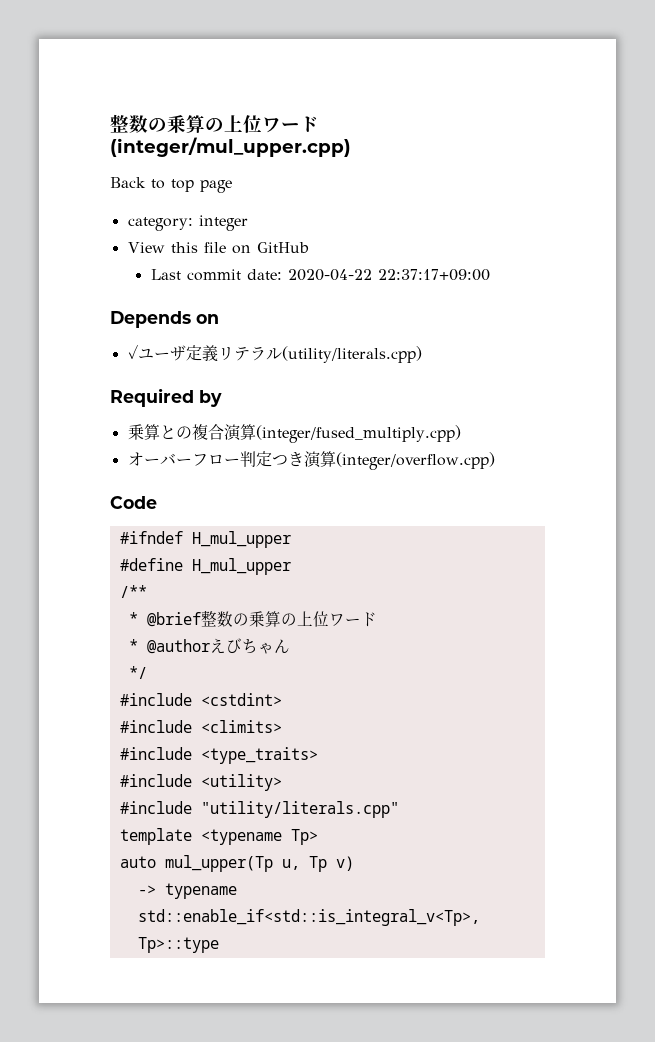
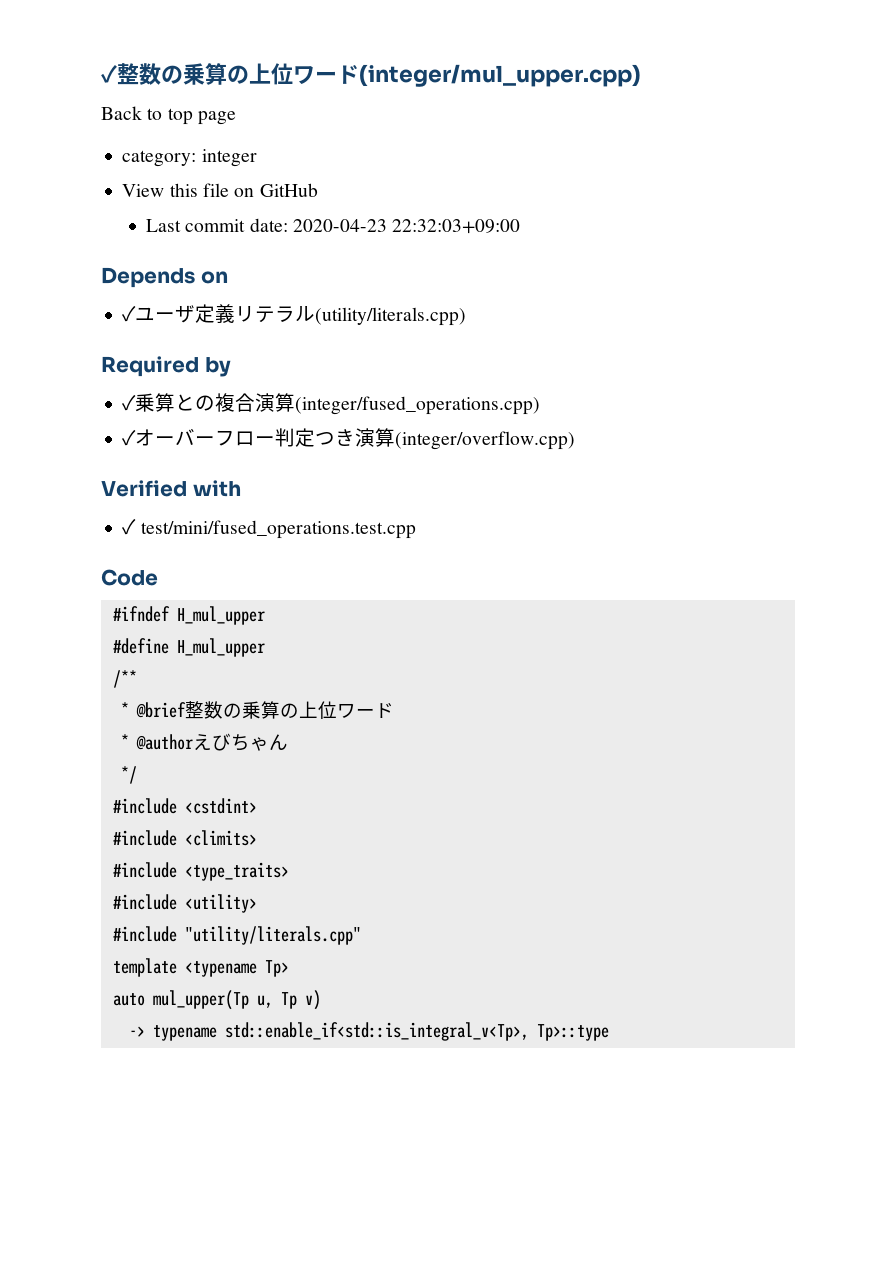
- 整数の乗算の上位ワード(integer/mul_upper.cpp)
+ ✓整数の乗算の上位ワード(integer/mul_upper.cpp)
- Last commit date: 2020-04-22 22:37:17+09:00
+ Last commit date: 2020-04-23 22:32:03+09:00
- 乗算との複合演算(integer/fused_multiply.cpp)
- オーバーフロー判定つき演算(integer/overflow.cpp)
+ ✓乗算との複合演算(integer/fused_operations.cpp)
+ ✓オーバーフロー判定つき演算(integer/overflow.cpp)
+ Verified with
+ ✓ test/mini/fused_operations.test.cpp

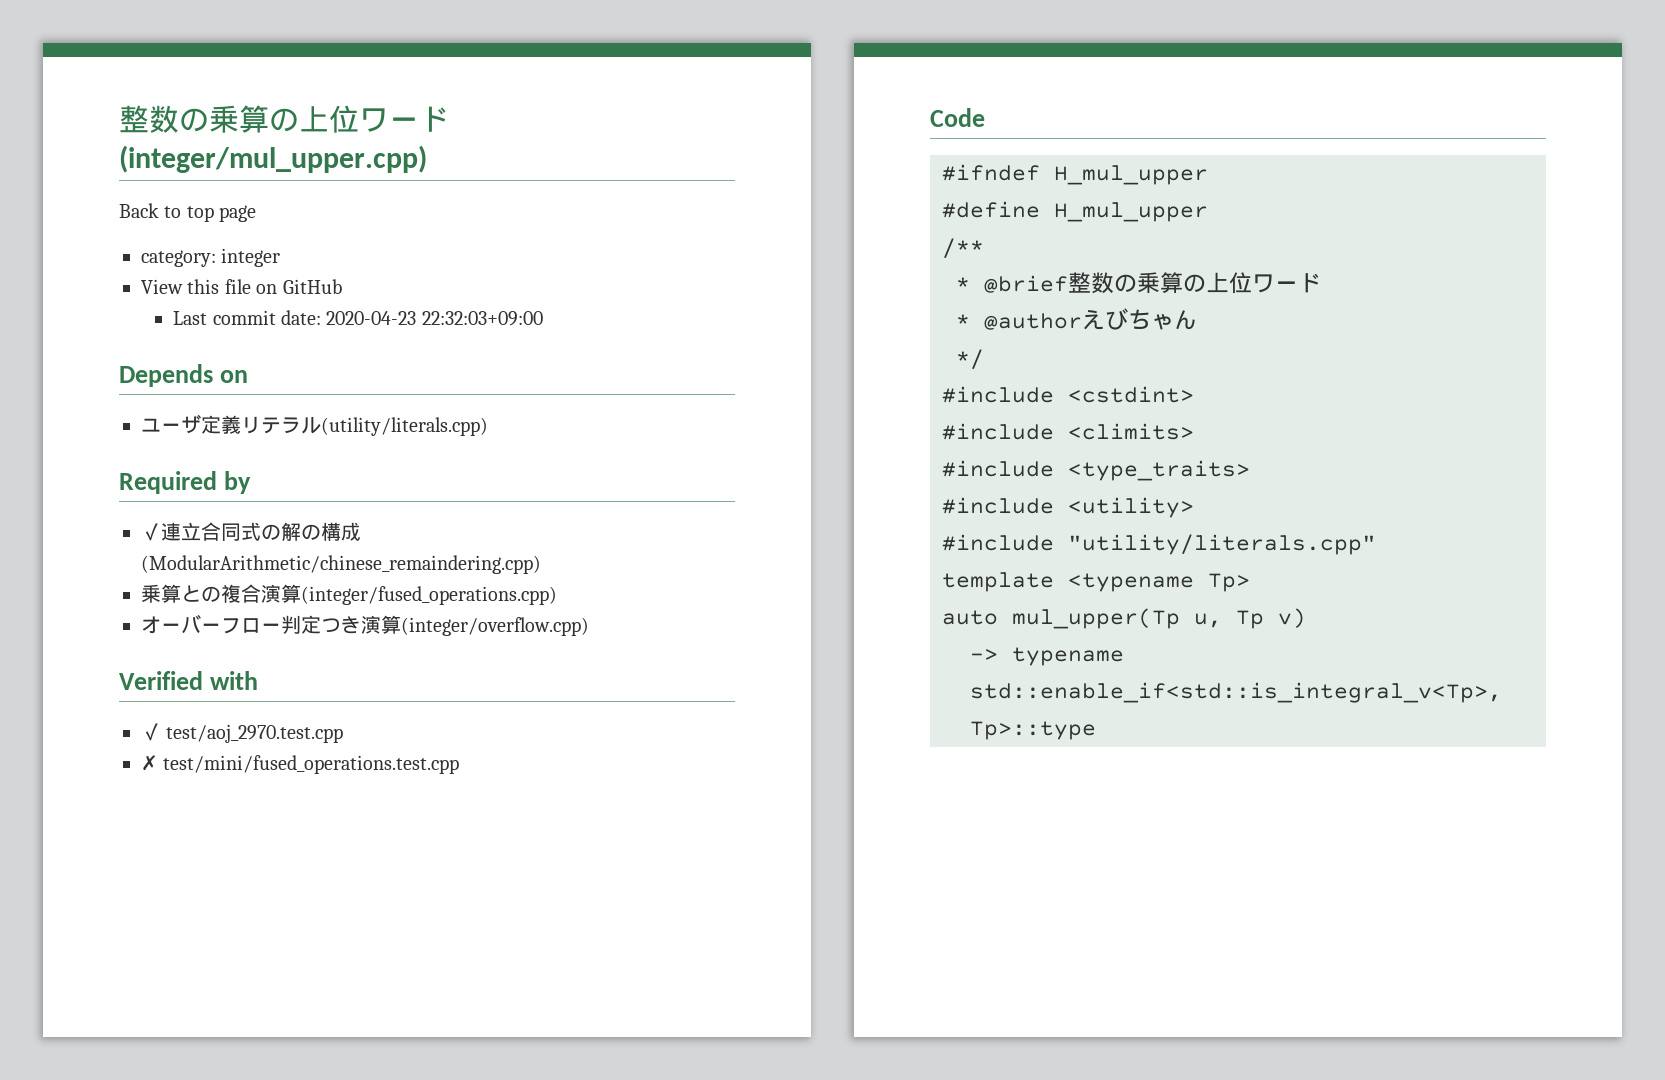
- ✓整数の乗算の上位ワード(integer/mul_upper.cpp)
+ 整数の乗算の上位ワード(integer/mul_upper.cpp)
- ✓ユーザ定義リテラル(utility/literals.cpp)
+ ユーザ定義リテラル(utility/literals.cpp)
- ✓乗算との複合演算(integer/fused_operations.cpp)
+ ✓連立合同式の解の構成(ModularArithmetic/chinese_remaindering.cpp)
+ 乗算との複合演算(integer/fused_operations.cpp)
- ✓オーバーフロー判定つき演算(integer/overflow.cpp)
+ オーバーフロー判定つき演算(integer/overflow.cpp)
- ✓ test/mini/fused_operations.test.cpp
+ ✓ test/aoj_2970.test.cpp
+ ✗ test/mini/fused_operations.test.cpp

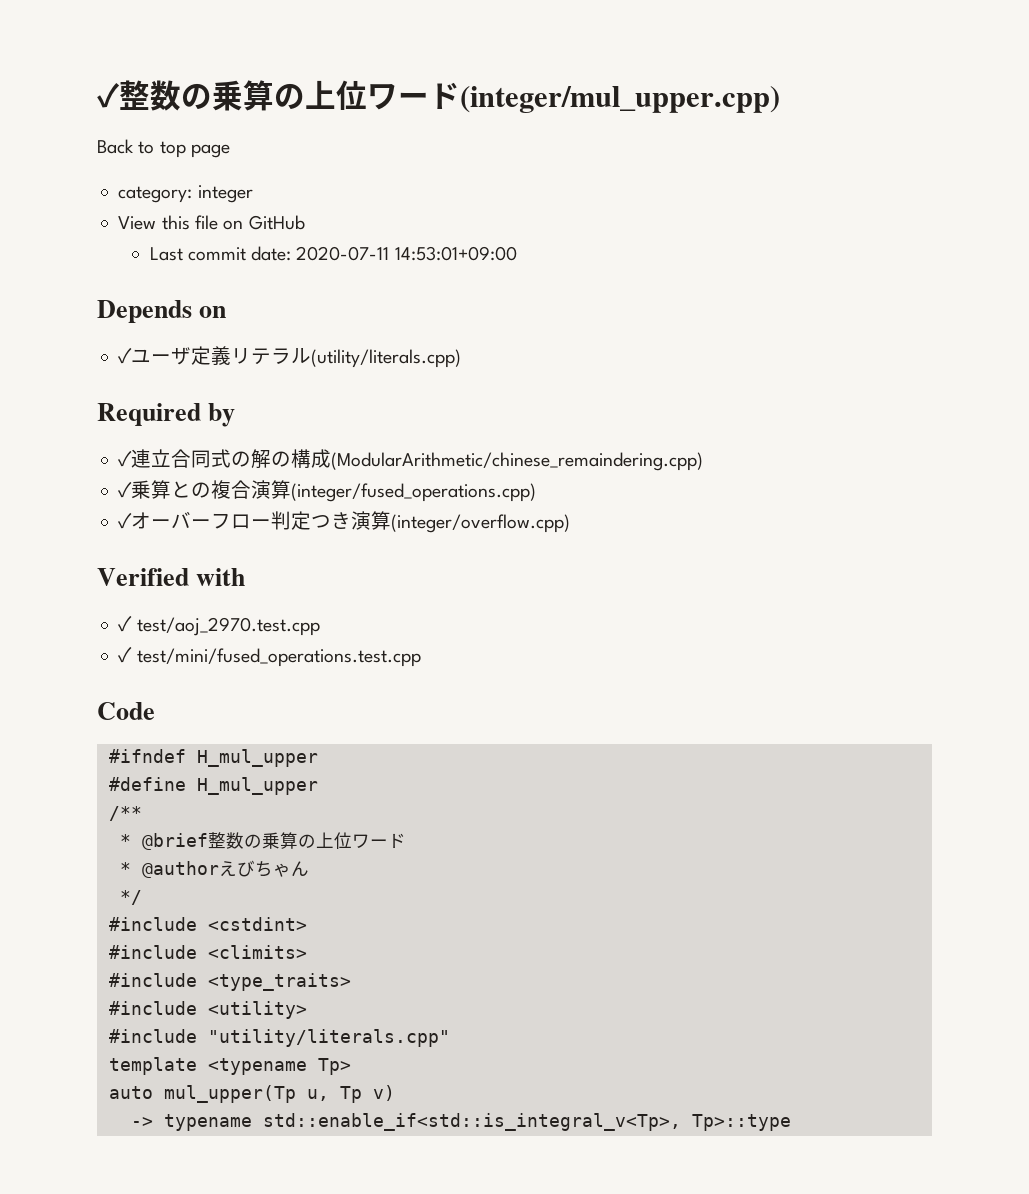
- 整数の乗算の上位ワード(integer/mul_upper.cpp)
+ ✓整数の乗算の上位ワード(integer/mul_upper.cpp)
- Last commit date: 2020-04-23 22:32:03+09:00
+ Last commit date: 2020-07-11 14:53:01+09:00
- ユーザ定義リテラル(utility/literals.cpp)
+ ✓ユーザ定義リテラル(utility/literals.cpp)
- 乗算との複合演算(integer/fused_operations.cpp)
+ ✓乗算との複合演算(integer/fused_operations.cpp)
- オーバーフロー判定つき演算(integer/overflow.cpp)
+ ✓オーバーフロー判定つき演算(integer/overflow.cpp)
- ✗ test/mini/fused_operations.test.cpp
+ ✓ test/mini/fused_operations.test.cpp

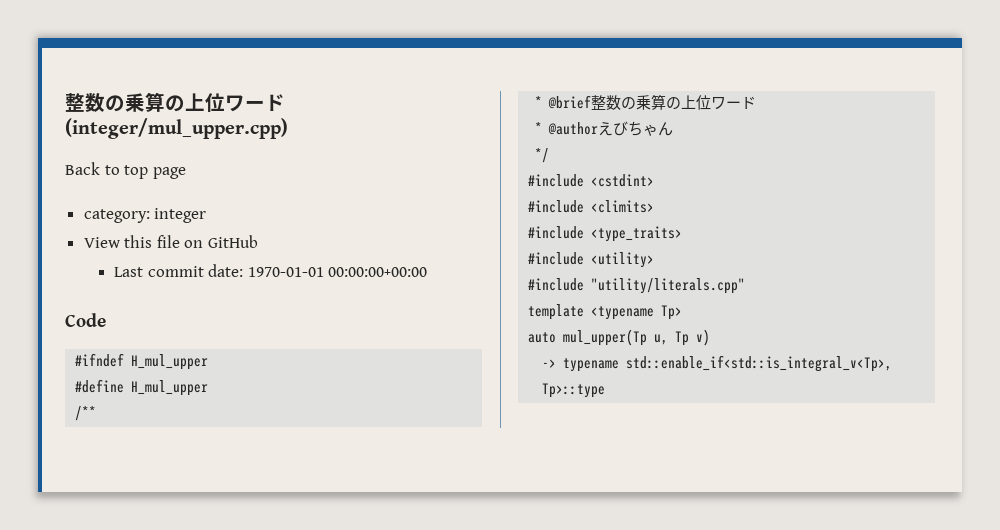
- ✓整数の乗算の上位ワード(integer/mul_upper.cpp)
+ 整数の乗算の上位ワード(integer/mul_upper.cpp)
- Last commit date: 2020-07-11 14:53:01+09:00
- Depends on
- ✓ユーザ定義リテラル(utility/literals.cpp)
- Required by
- ✓連立合同式の解の構成(ModularArithmetic/chinese_remaindering.cpp)
- ✓乗算との複合演算(integer/fused_operations.cpp)
- ✓オーバーフロー判定つき演算(integer/overflow.cpp)
- Verified with
- ✓ test/aoj_2970.test.cpp
- ✓ test/mini/fused_operations.test.cpp
+ Last commit date: 1970-01-01 00:00:00+00:00

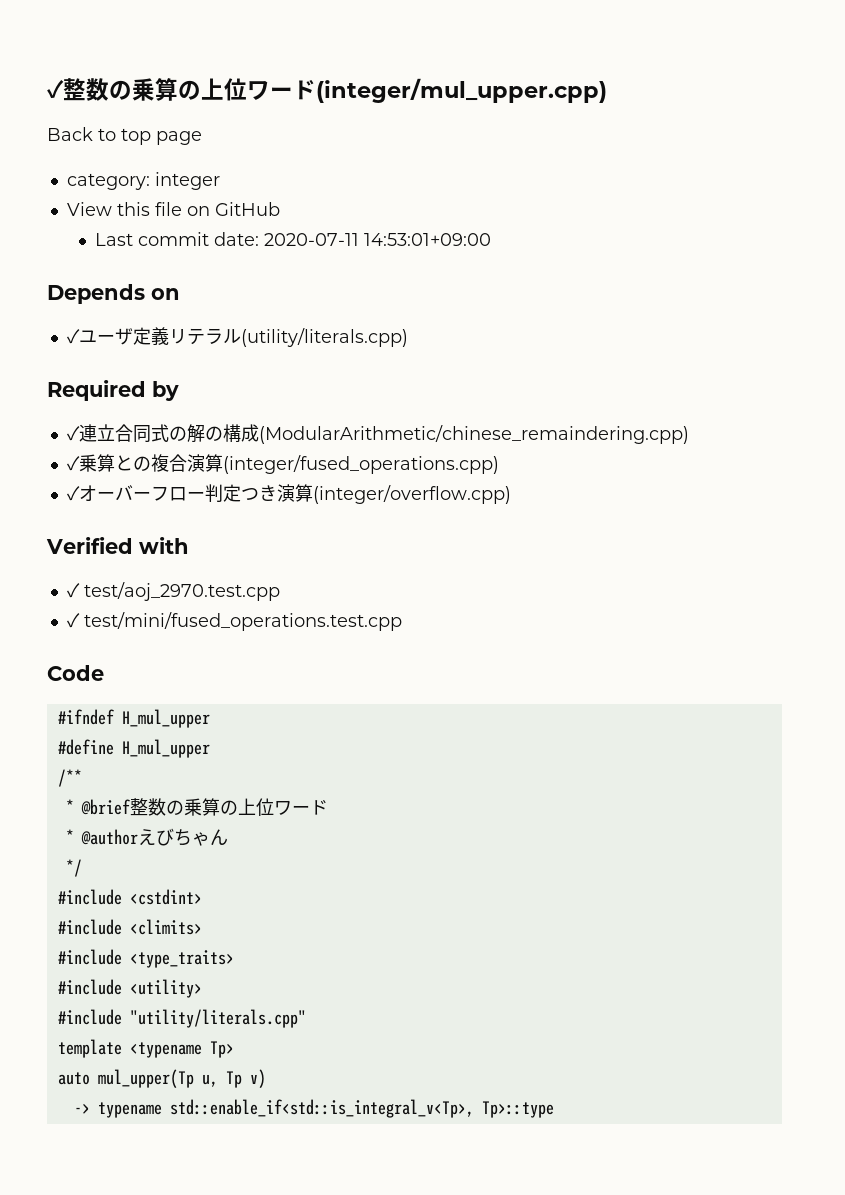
- 整数の乗算の上位ワード(integer/mul_upper.cpp)
+ ✓整数の乗算の上位ワード(integer/mul_upper.cpp)
- Last commit date: 1970-01-01 00:00:00+00:00
+ Last commit date: 2020-07-11 14:53:01+09:00
+ Depends on
+ ✓ユーザ定義リテラル(utility/literals.cpp)
+ Required by
+ ✓連立合同式の解の構成(ModularArithmetic/chinese_remaindering.cpp)
+ ✓乗算との複合演算(integer/fused_operations.cpp)
+ ✓オーバーフロー判定つき演算(integer/overflow.cpp)
+ Verified with
+ ✓ test/aoj_2970.test.cpp
+ ✓ test/mini/fused_operations.test.cpp

